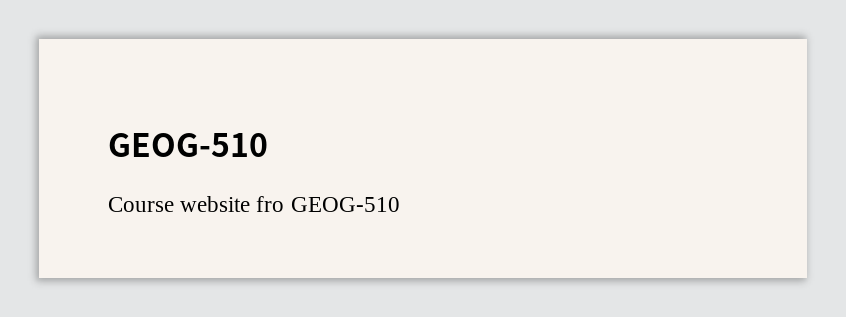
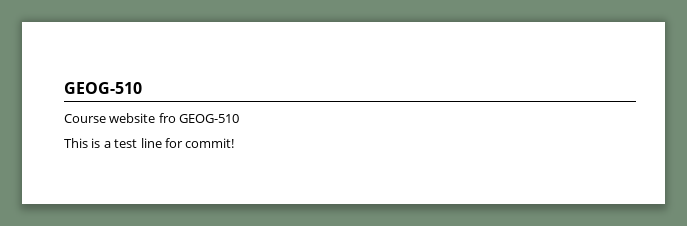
+ This is a test line for commit!

